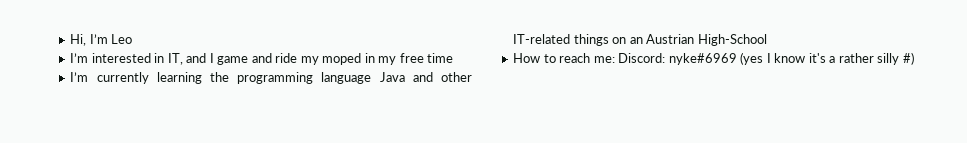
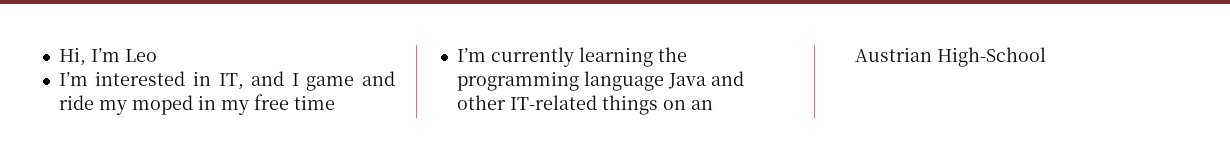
- How to reach me: Discord: nyke#6969 (yes I know it's a rather silly #)

